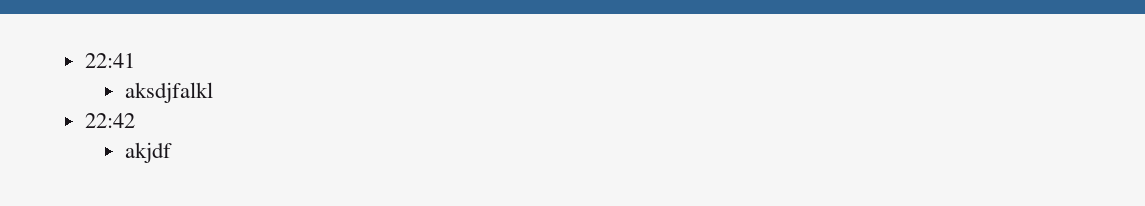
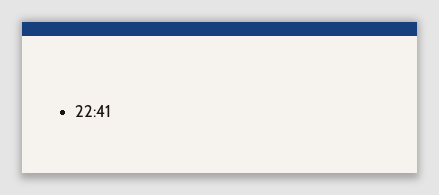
- aksdjfalkl
- 22:42
- akjdf

